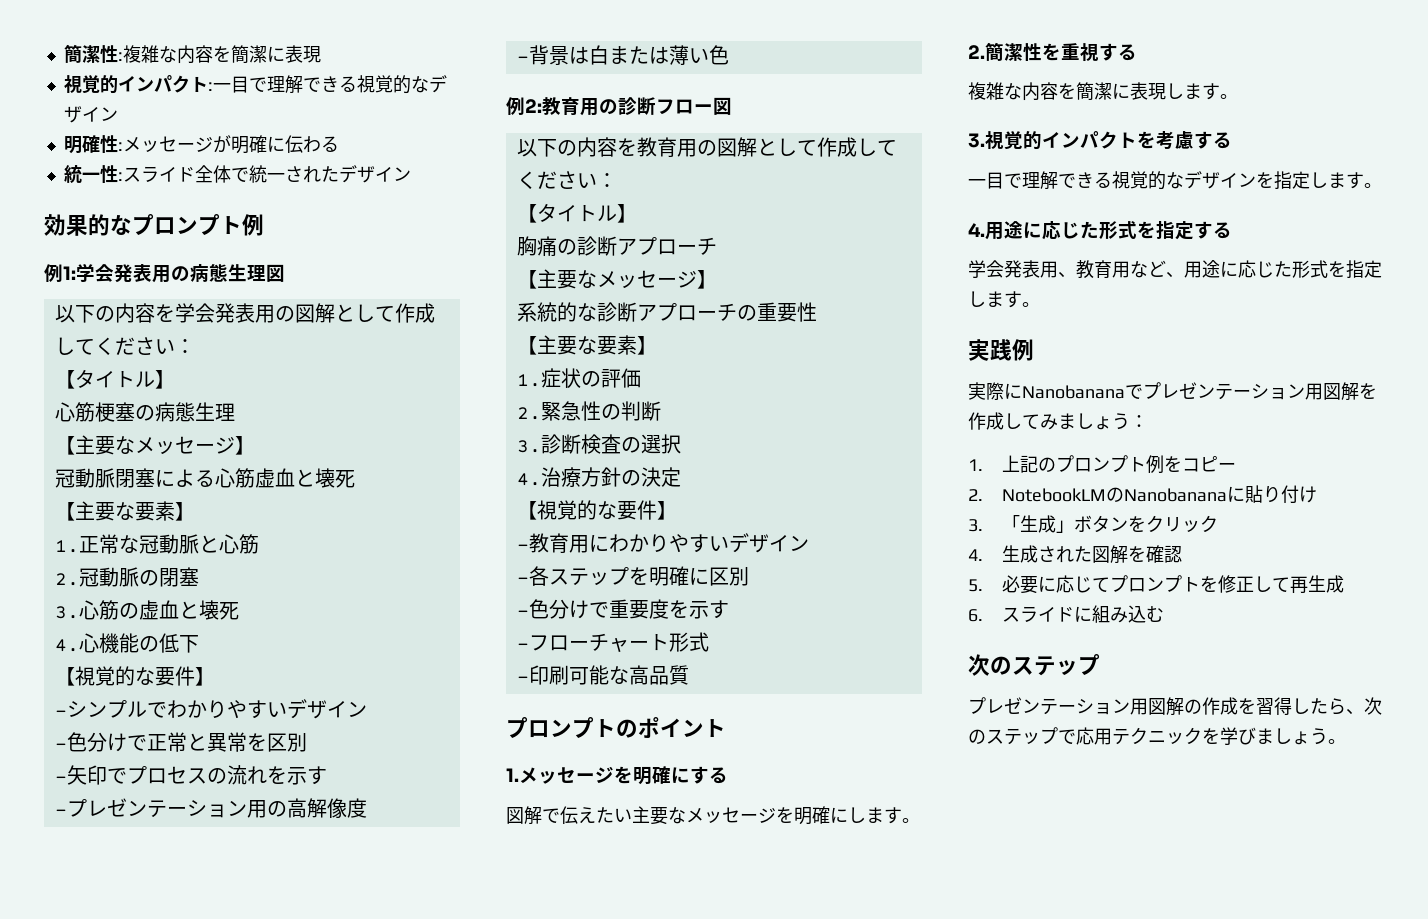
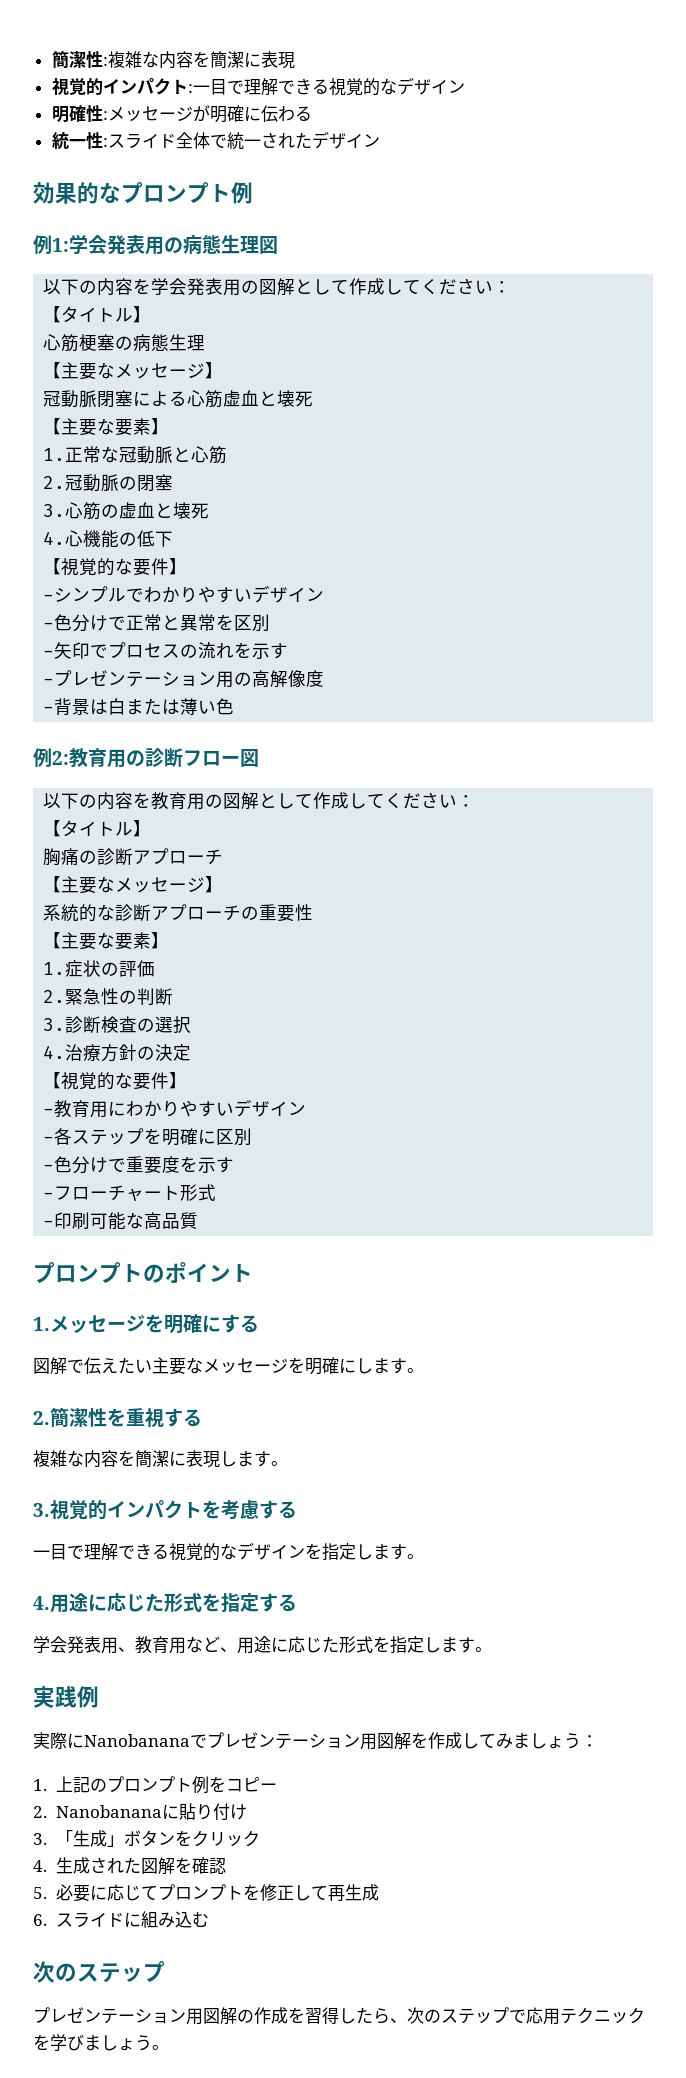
- 2. NotebookLMのNanobananaに貼り付け
+ 2. Nanobananaに貼り付け

